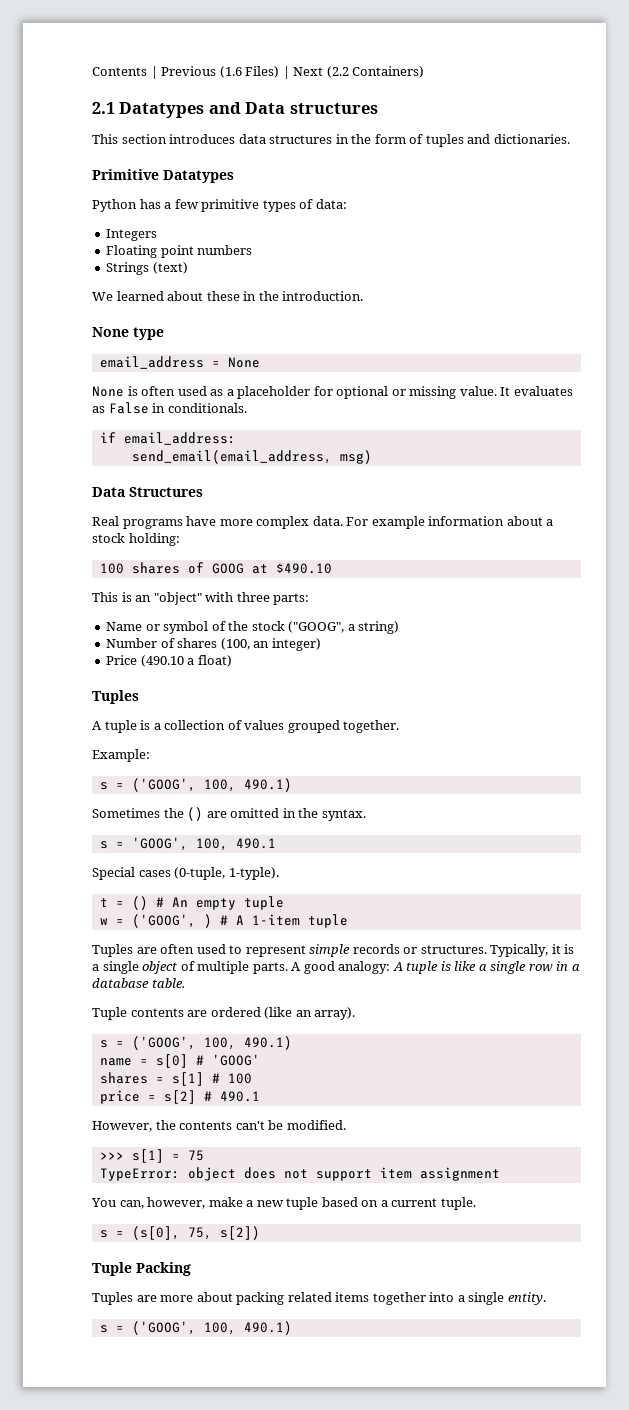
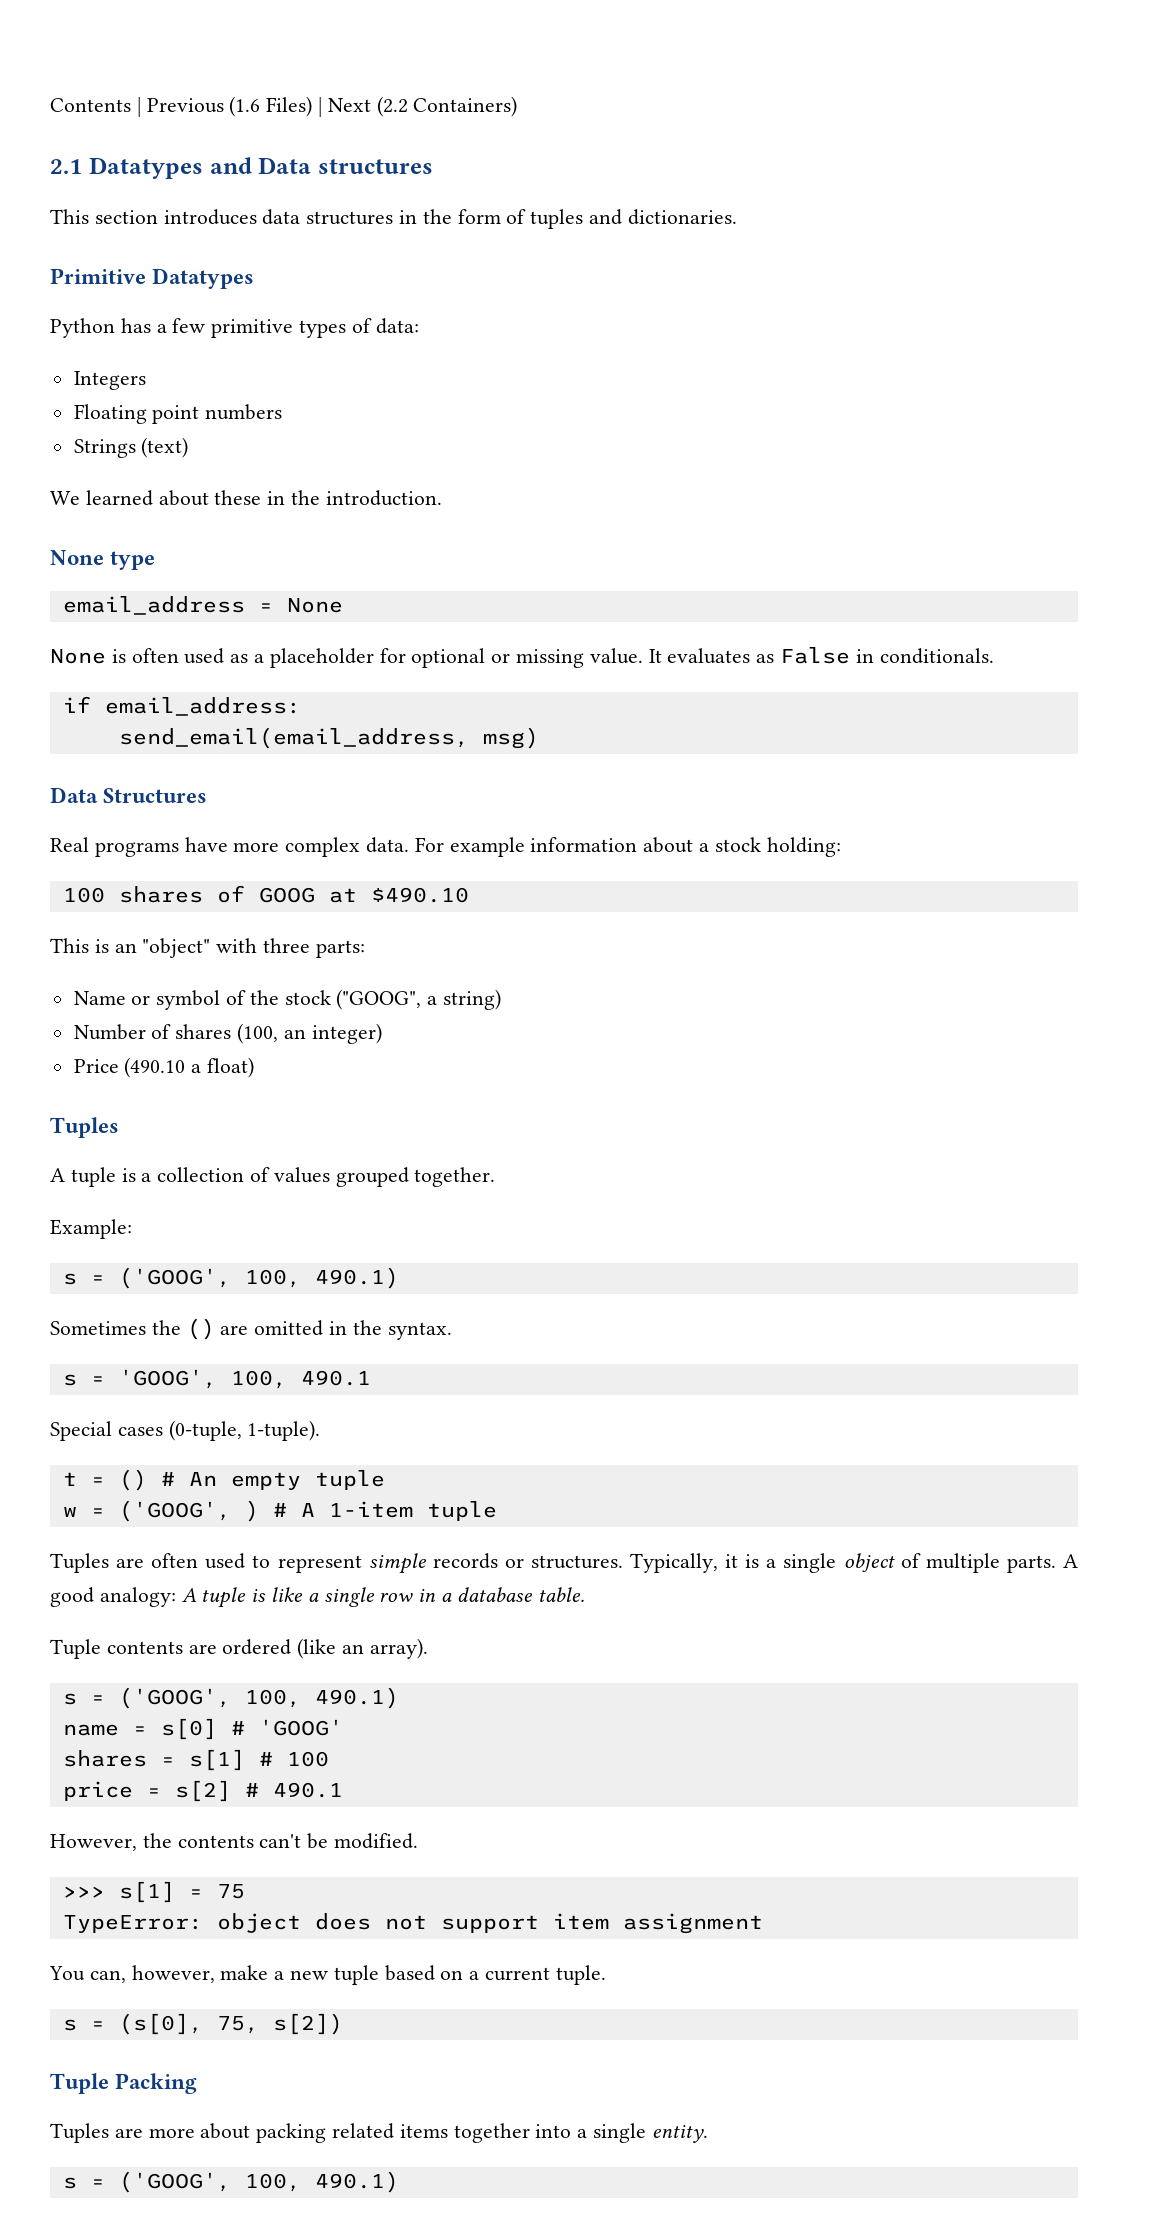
- Special cases (0-tuple, 1-typle).
+ Special cases (0-tuple, 1-tuple).

